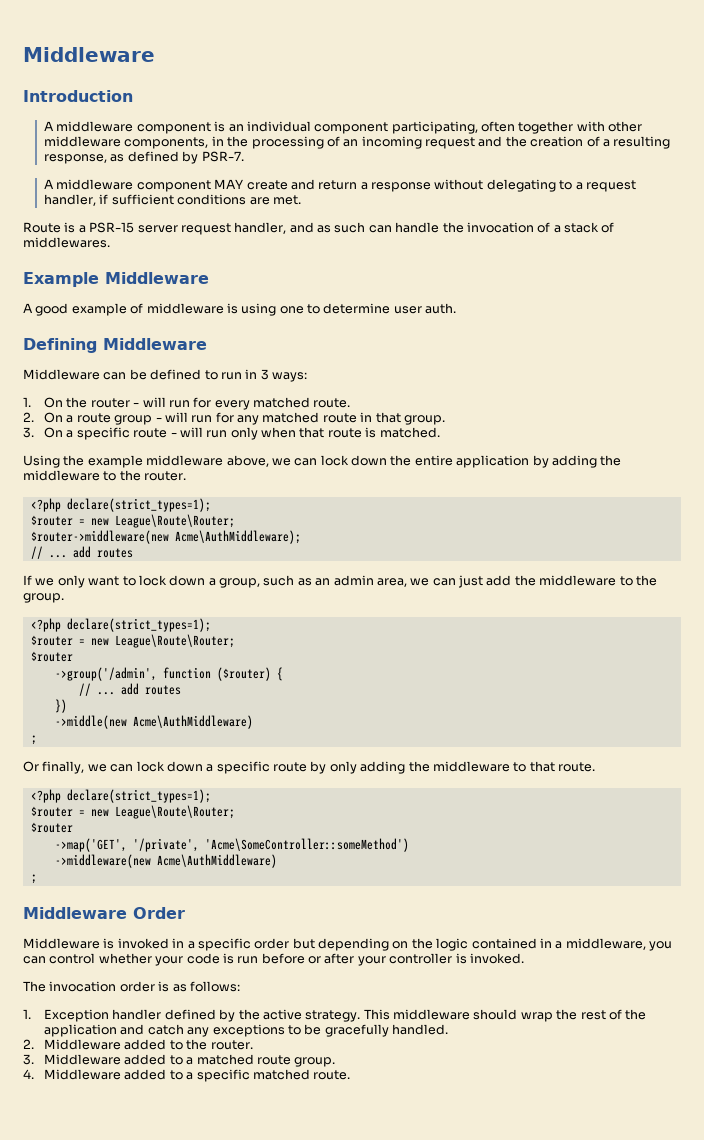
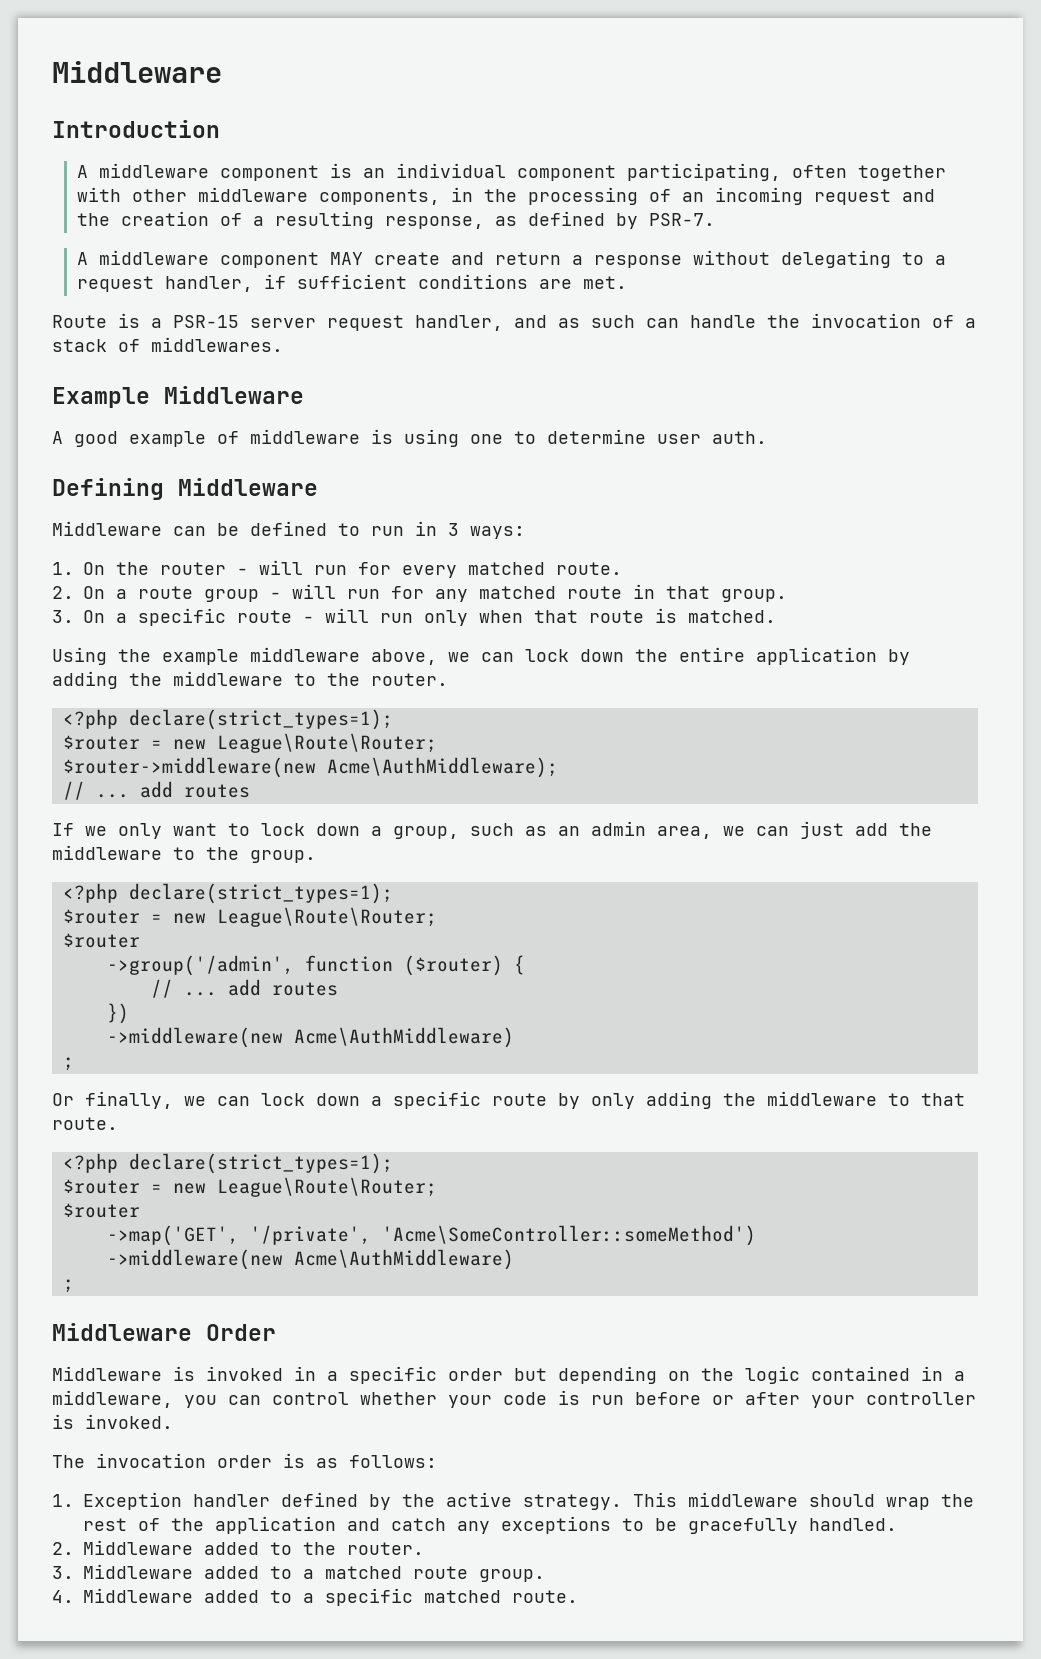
  })
- ->middle(new Acme\AuthMiddleware)
+ ->middleware(new Acme\AuthMiddleware)

